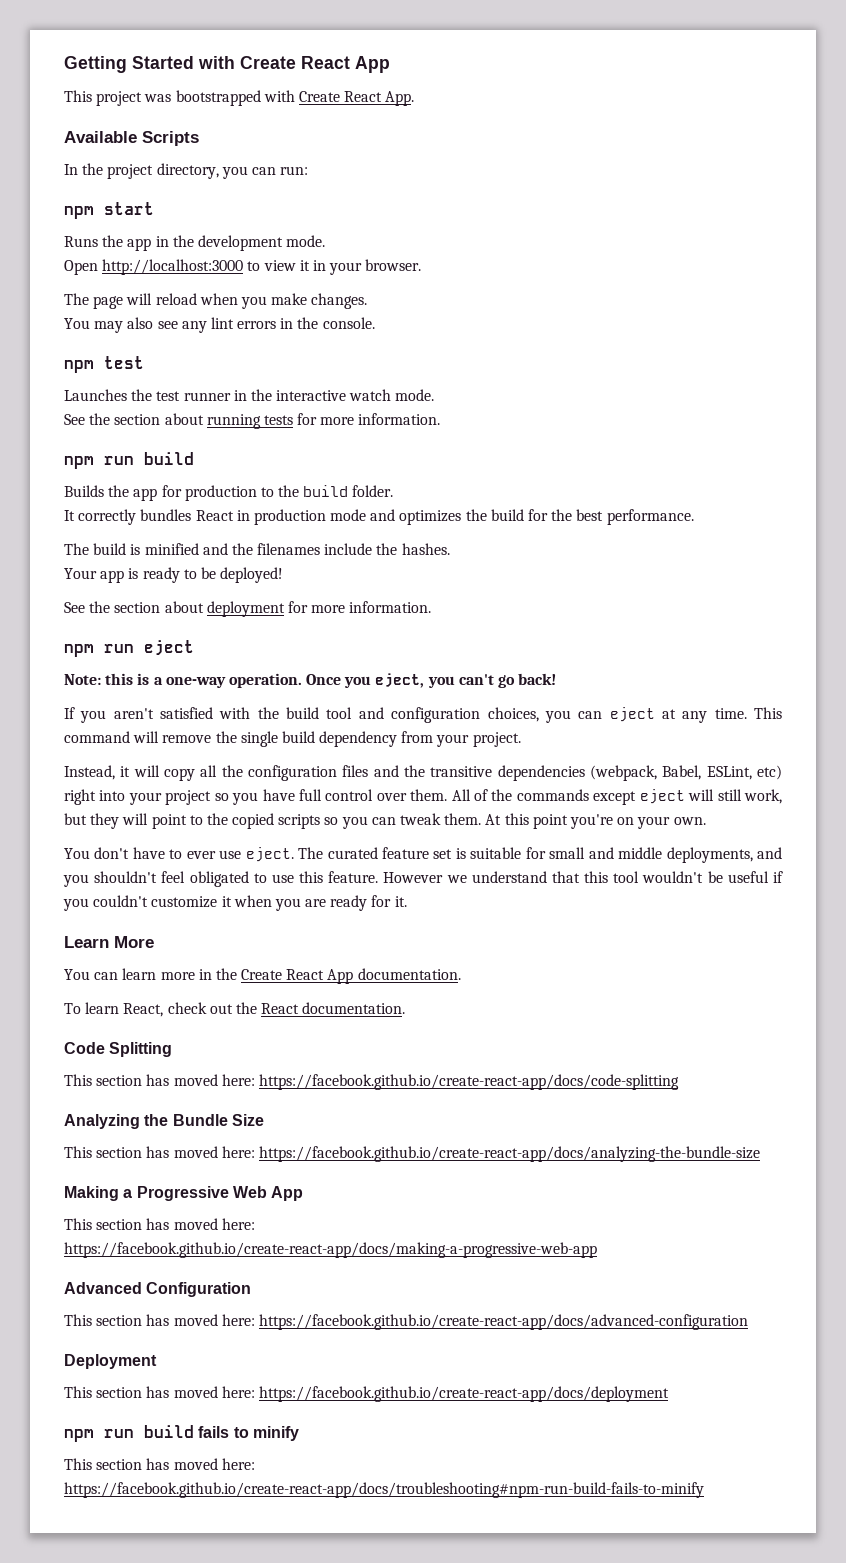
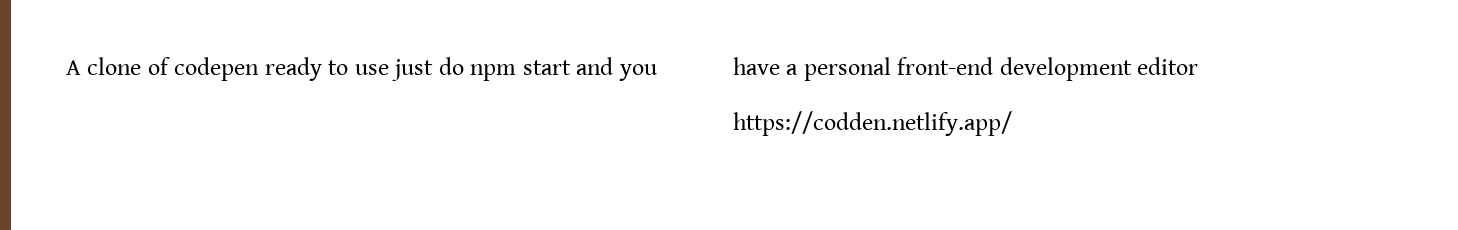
- Getting Started with Create React App
- This project was bootstrapped with Create React App.
- Available Scripts
- In the project directory, you can run:
- npm start
- Runs the app in the development mode.
- Open http://localhost:3000 to view it in your browser.
- The page will reload when you make changes.
- You may also see any lint errors in the console.
- npm test
- Launches the test runner in the interactive watch mode.
- See the section about running tests for more information.
- npm run build
- Builds the app for production to the build folder.
- It correctly bundles React in production mode and optimizes the build for the best performance.
- The build is minified and the filenames include the hashes.
- Your app is ready to be deployed!
- See the section about deployment for more information.
- npm run eject
- Note: this is a one-way operation. Once you eject, you can't go back!
- If you aren't satisfied with the build tool and configuration choices, you can eject at any time. This command will remove the single build dependency from your project.
- Instead, it will copy all the configuration files and the transitive dependencies (webpack, Babel, ESLint, etc) right into your project so you have full control over them. All of the commands except eject will still work, but they will point to the copied scripts so you can tweak them. At this point you're on your own.
- You don't have to ever use eject. The curated feature set is suitable for small and middle deployments, and you shouldn't feel obligated to use this feature. However we understand that this tool wouldn't be useful if you couldn't customize it when you are ready for it.
- Learn More
- You can learn more in the Create React App documentation.
- To learn React, check out the React documentation.
- Code Splitting
- This section has moved here: https://facebook.github.io/create-react-app/docs/code-splitting
- Analyzing the Bundle Size
- This section has moved here: https://facebook.github.io/create-react-app/docs/analyzing-the-bundle-size
- Making a Progressive Web App
- This section has moved here: https://facebook.github.io/create-react-app/docs/making-a-progressive-web-app
- Advanced Configuration
- This section has moved here: https://facebook.github.io/create-react-app/docs/advanced-configuration
- Deployment
- This section has moved here: https://facebook.github.io/create-react-app/docs/deployment
- npm run build fails to minify
- This section has moved here: https://facebook.github.io/create-react-app/docs/troubleshooting#npm-run-build-fails-to-minify
+ A clone of codepen ready to use just do npm start and you have a personal front-end development editor
+ https://codden.netlify.app/

